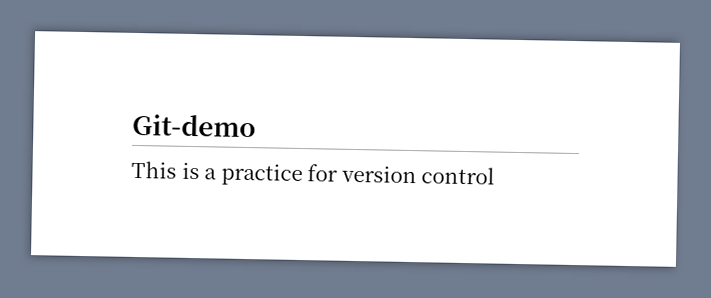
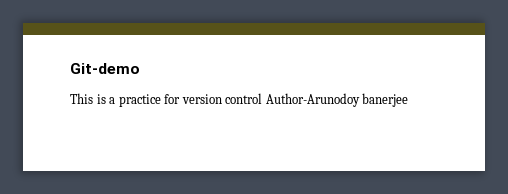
- This is a practice for version control
+ This is a practice for version control Author-Arunodoy banerjee

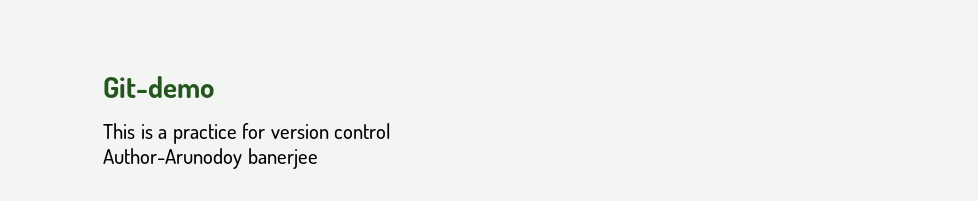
- This is a practice for version control Author-Arunodoy banerjee
+ This is a practice for version control
+ Author-Arunodoy banerjee

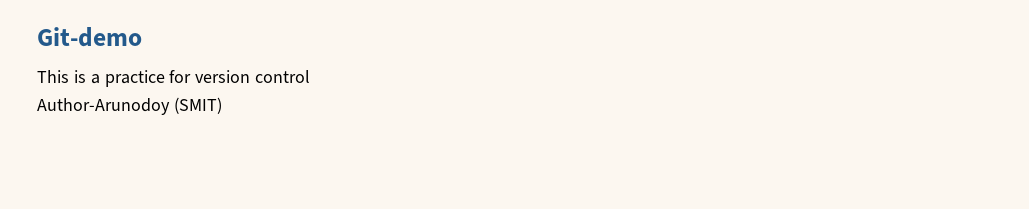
- Author-Arunodoy banerjee
+ Author-Arunodoy (SMIT)

